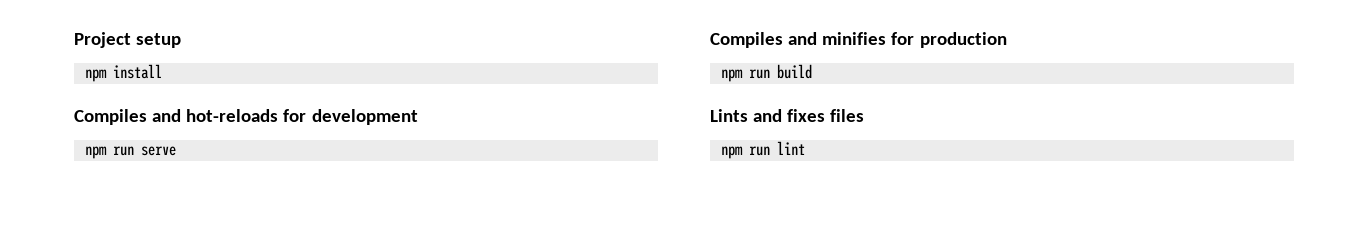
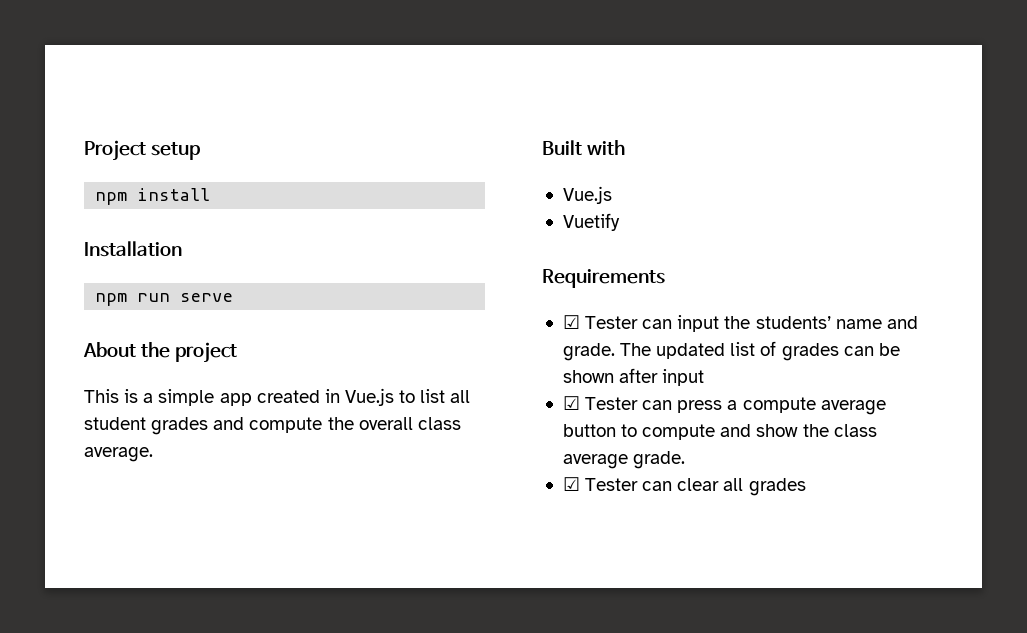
- Compiles and hot-reloads for development
+ Installation
  npm run serve
- Compiles and minifies for production
- npm run build
- Lints and fixes files
- npm run lint
+ About the project
+ This is a simple app created in Vue.js to list all student grades and compute the overall class average.
+ Built with
+ Vue.js
+ Vuetify
+ Requirements
+ ☑ Tester can input the students’ name and grade. The updated list of grades can be shown after input
+ ☑ Tester can press a compute average button to compute and show the class average grade.
+ ☑ Tester can clear all grades

